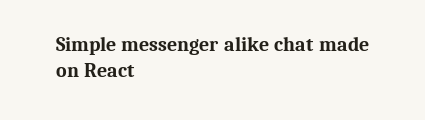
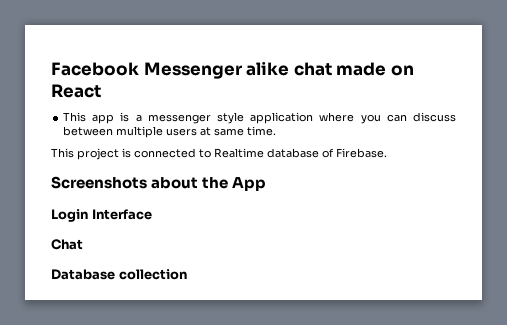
- Simple messenger alike chat made on React
+ Facebook Messenger alike chat made on React
+ This app is a messenger style application where you can discuss between multiple users at same time.
+ This project is connected to Realtime database of Firebase.
+ Screenshots about the App
+ Login Interface
+ Chat
+ Database collection

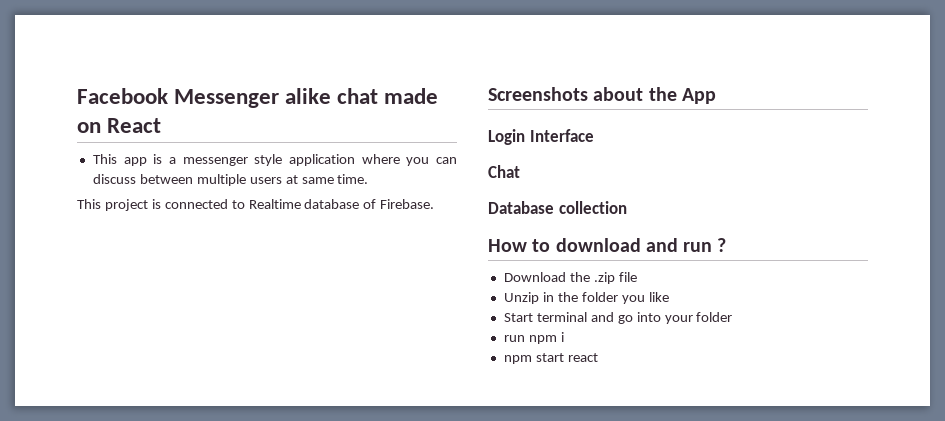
+ How to download and run ?
+ Download the .zip file
+ Unzip in the folder you like
+ Start terminal and go into your folder
+ run npm i
+ npm start react

